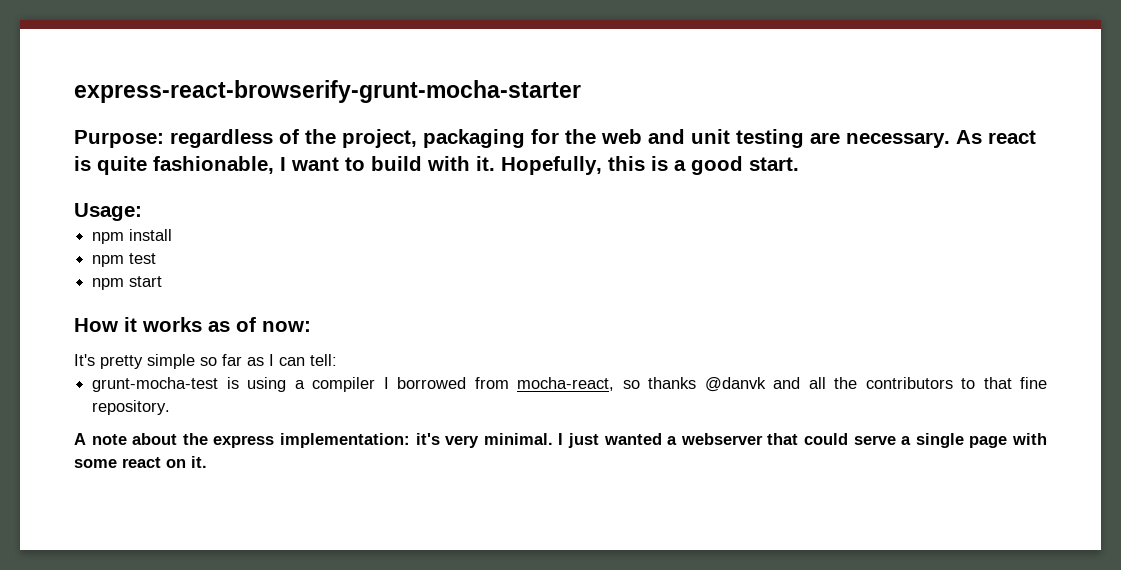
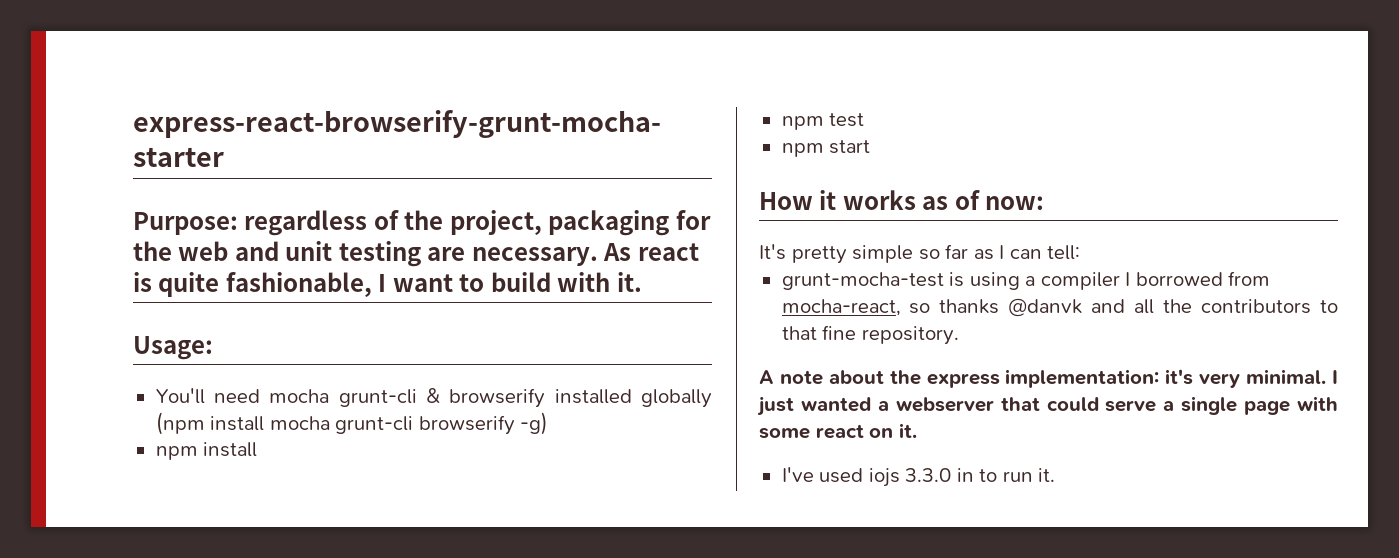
- As react is quite fashionable, I want to build with it. Hopefully, this is a good start.
+ As react is quite fashionable, I want to build with it.
  Usage:
+ You'll need mocha grunt-cli & browserify installed globally (npm install mocha grunt-cli browserify -g)
+ I've used iojs 3.3.0 in to run it.

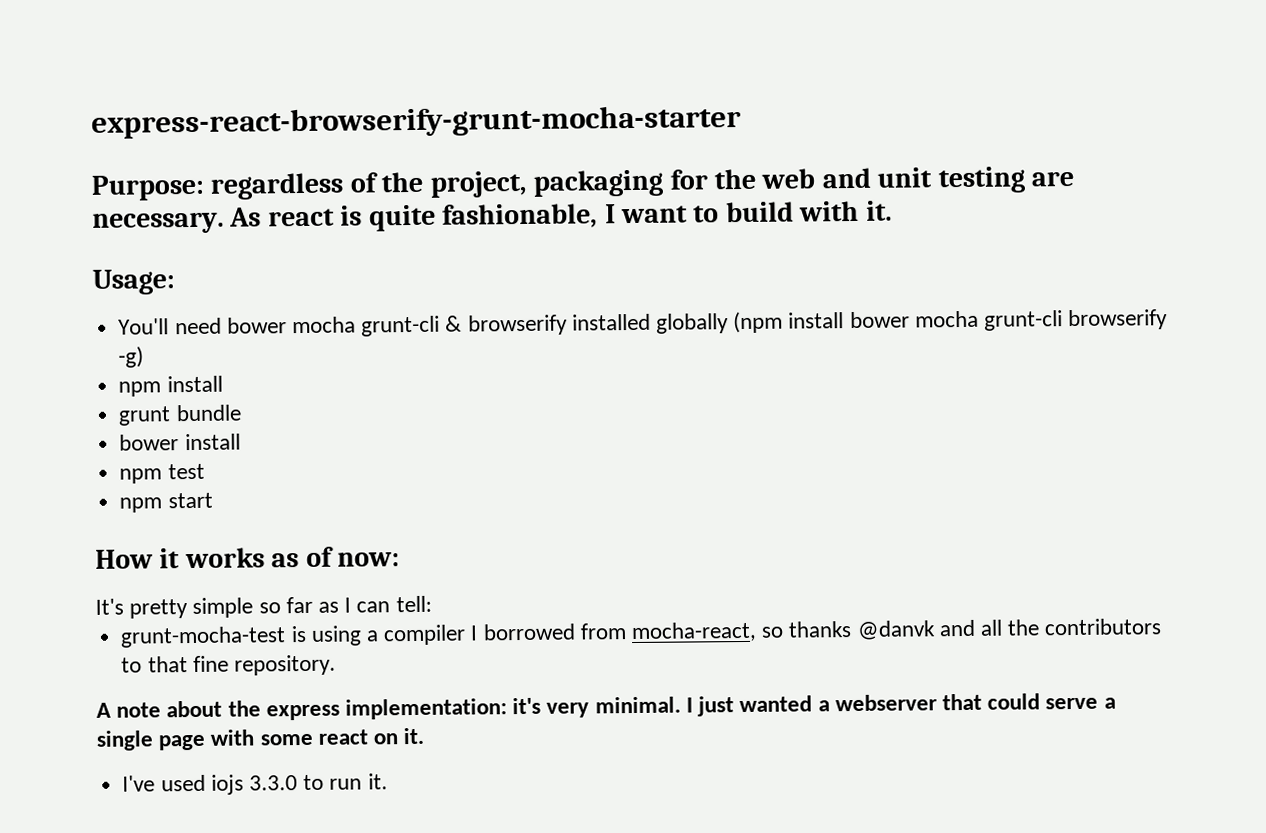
- You'll need mocha grunt-cli & browserify installed globally (npm install mocha grunt-cli browserify -g)
+ You'll need bower mocha grunt-cli & browserify installed globally (npm install bower mocha grunt-cli browserify -g)
+ grunt bundle
+ bower install
- I've used iojs 3.3.0 in to run it.
+ I've used iojs 3.3.0 to run it.

